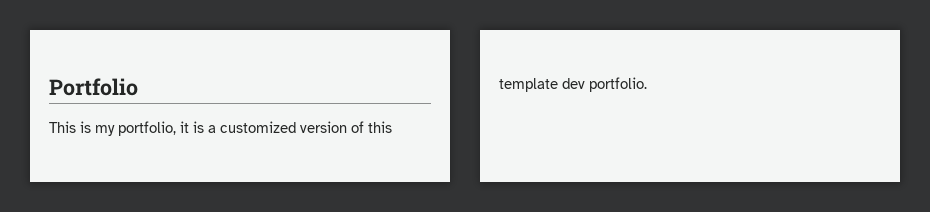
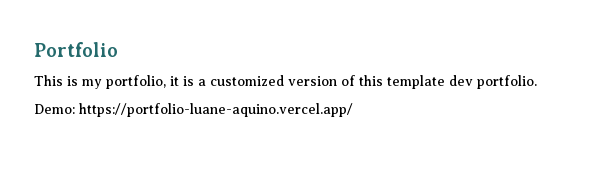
+ Demo: https://portfolio-luane-aquino.vercel.app/

